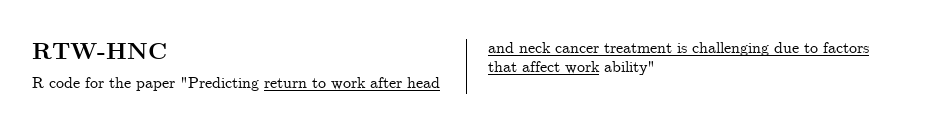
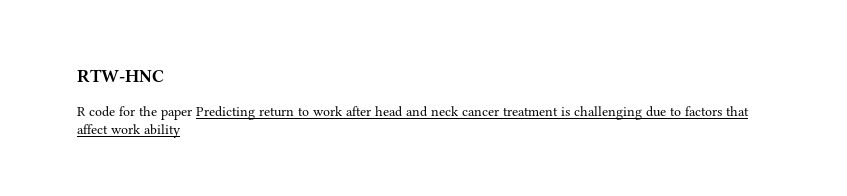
- R code for the paper "Predicting return to work after head and neck cancer treatment is challenging due to factors that affect work ability"
+ R code for the paper Predicting return to work after head and neck cancer treatment is challenging due to factors that affect work ability

